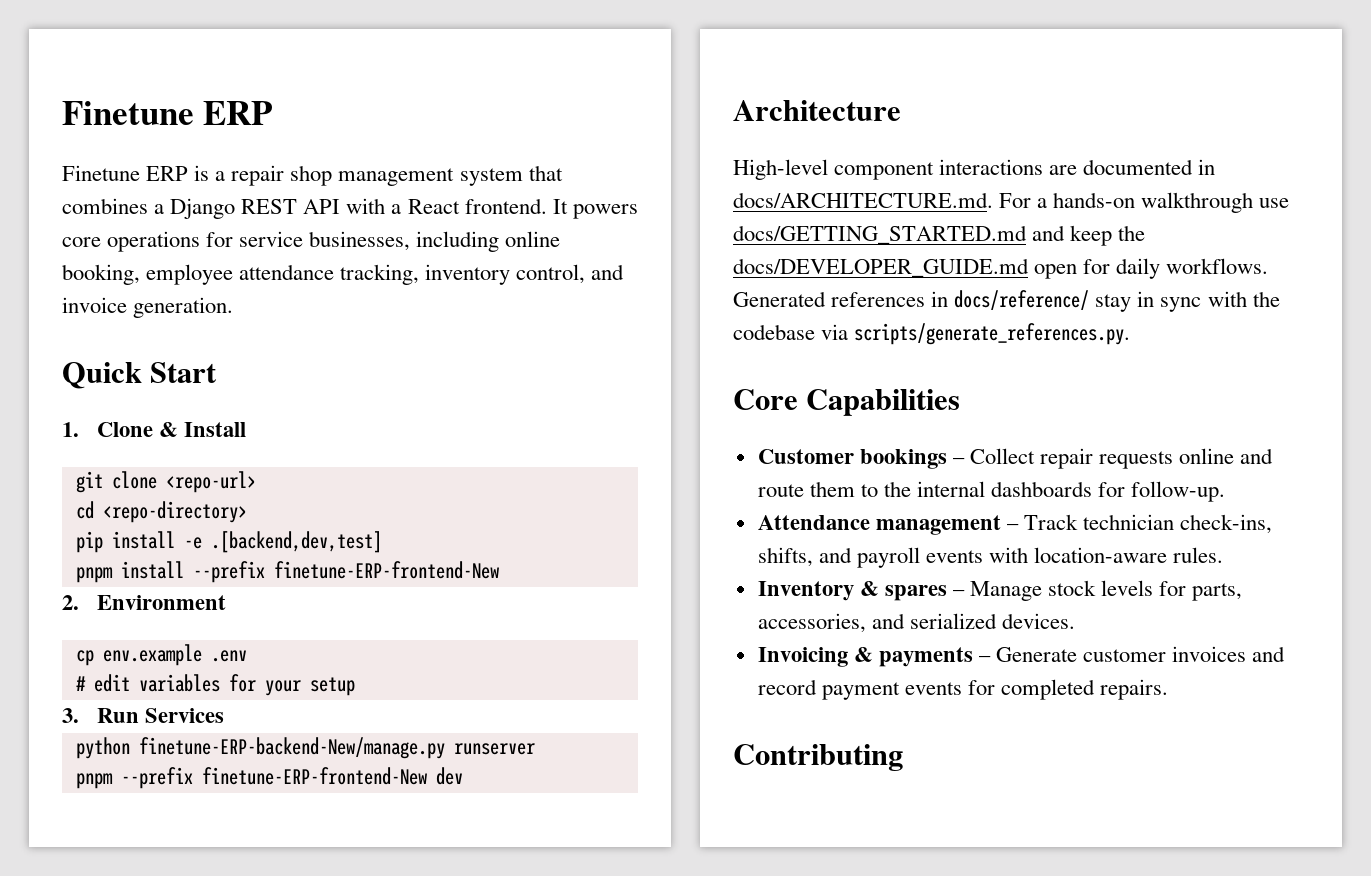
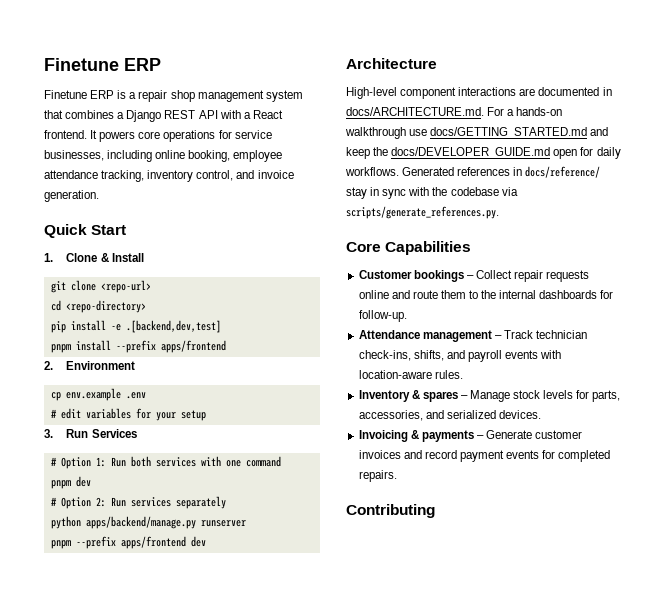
- pnpm install --prefix finetune-ERP-frontend-New
+ pnpm install --prefix apps/frontend
+ # Option 1: Run both services with one command
+ pnpm dev
+ # Option 2: Run services separately
- python finetune-ERP-backend-New/manage.py runserver
+ python apps/backend/manage.py runserver
- pnpm --prefix finetune-ERP-frontend-New dev
+ pnpm --prefix apps/frontend dev

